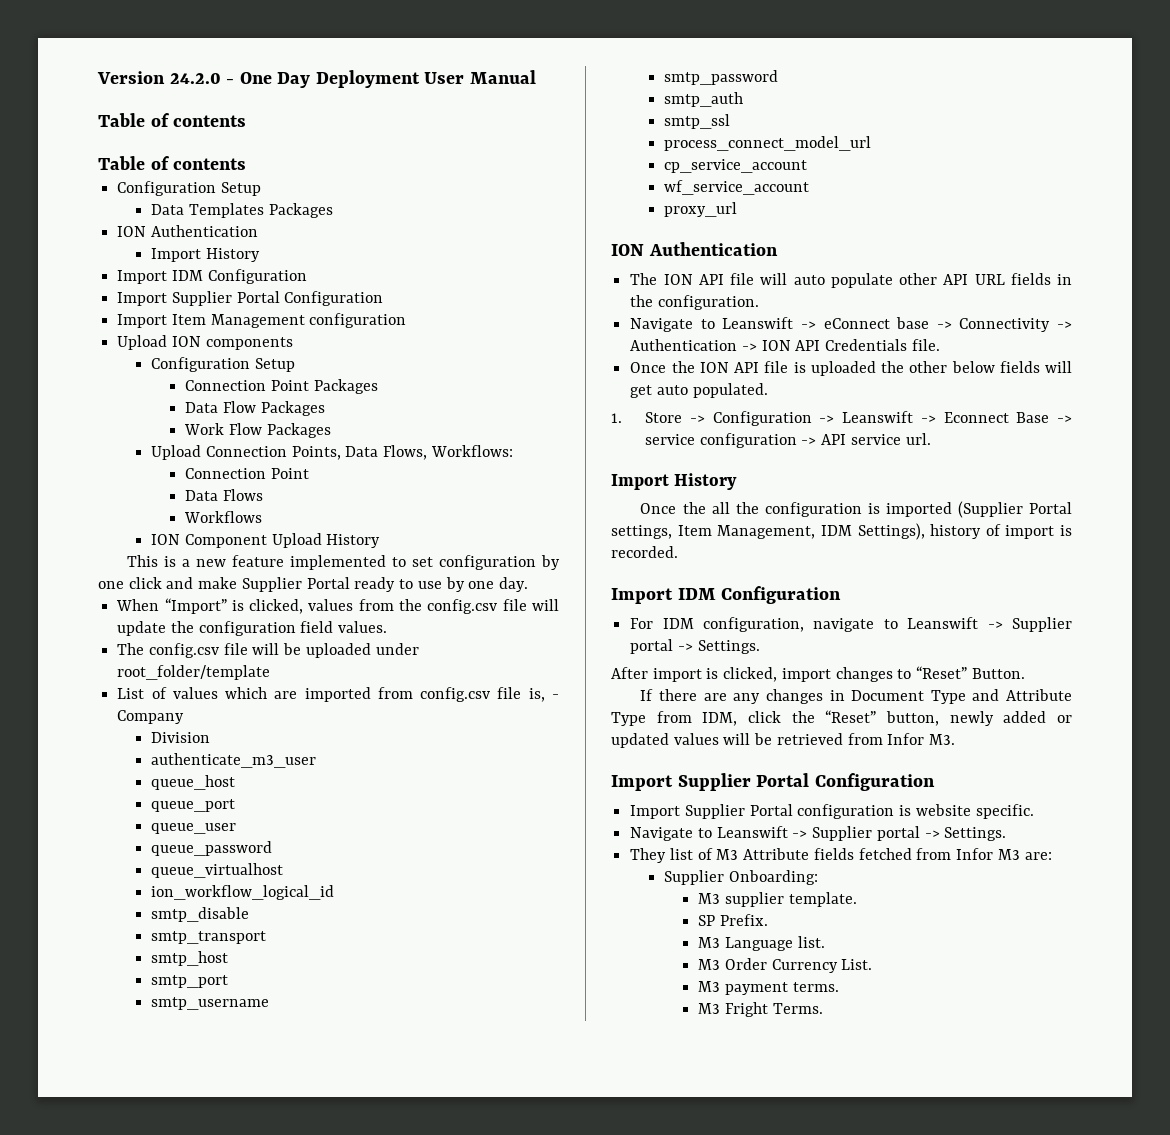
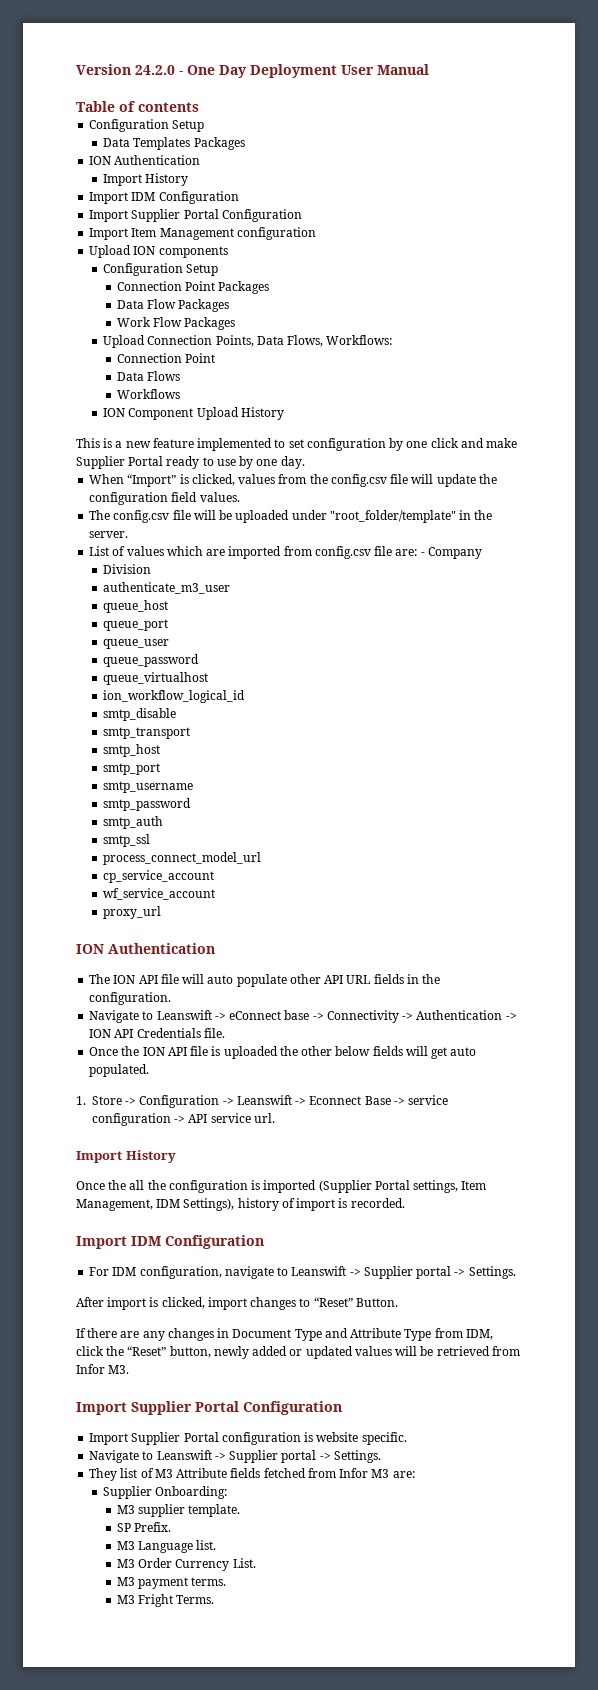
  Version 24.2.0 - One Day Deployment User Manual
- Table of contents
- The config.csv file will be uploaded under root_folder/template
+ The config.csv file will be uploaded under "root_folder/template" in the server.
- List of values which are imported from config.csv file is, - Company
+ List of values which are imported from config.csv file are: - Company

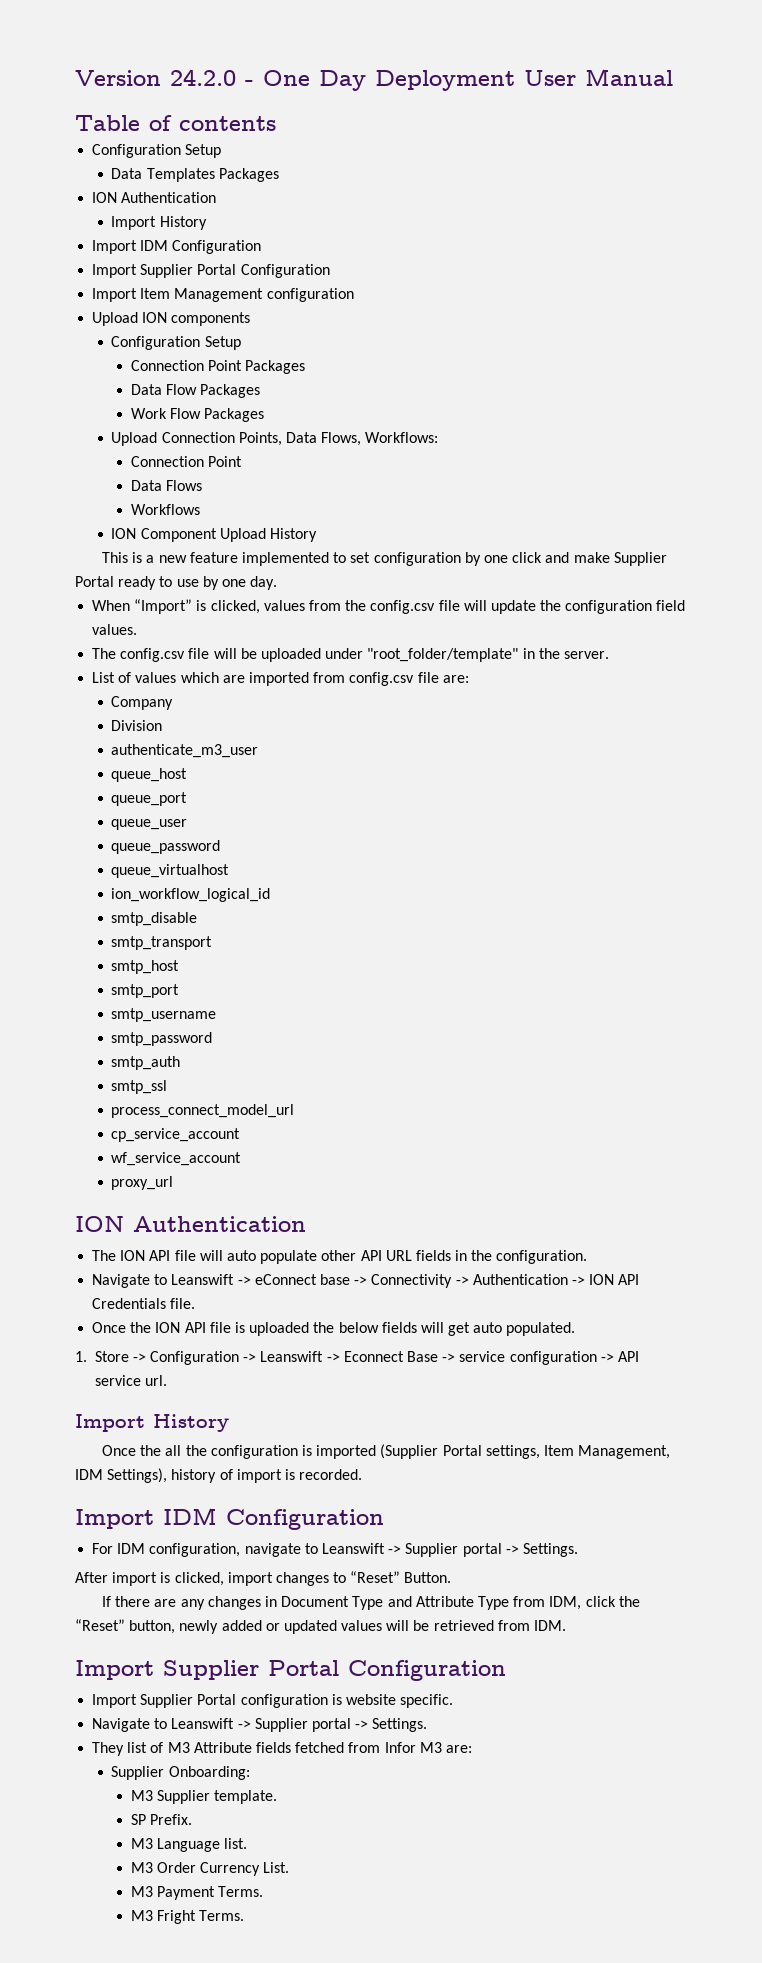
- List of values which are imported from config.csv file are: - Company
+ List of values which are imported from config.csv file are:
+ Company
- Once the ION API file is uploaded the other below fields will get auto populated.
+ Once the ION API file is uploaded the below fields will get auto populated.
- If there are any changes in Document Type and Attribute Type from IDM, click the “Reset” button, newly added or updated values will be retrieved from Infor M3.
+ If there are any changes in Document Type and Attribute Type from IDM, click the “Reset” button, newly added or updated values will be retrieved from IDM.
- M3 supplier template.
+ M3 Supplier template.
- M3 payment terms.
+ M3 Payment Terms.

